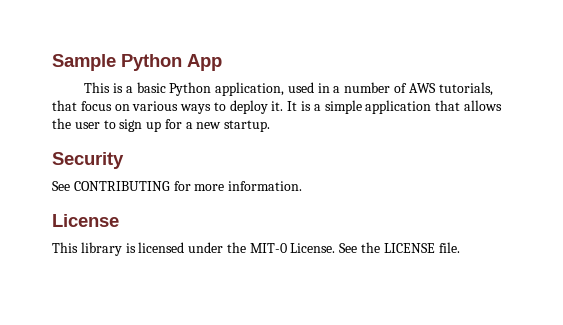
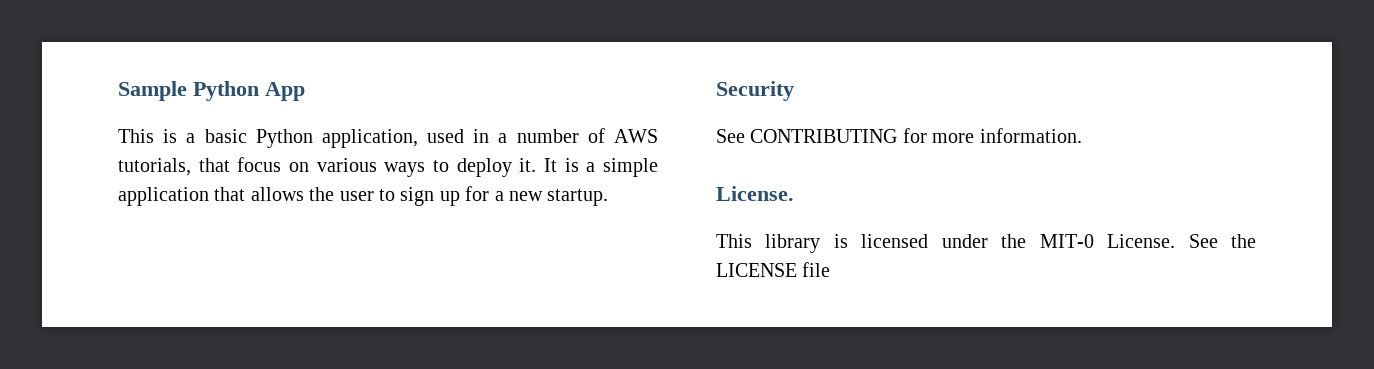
  See CONTRIBUTING for more information.
- License
+ License.
- See the LICENSE file.
+ See the LICENSE file

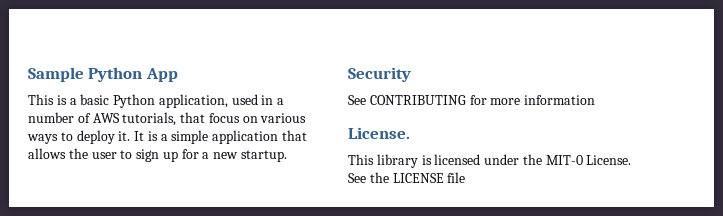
- See CONTRIBUTING for more information.
+ See CONTRIBUTING for more information

